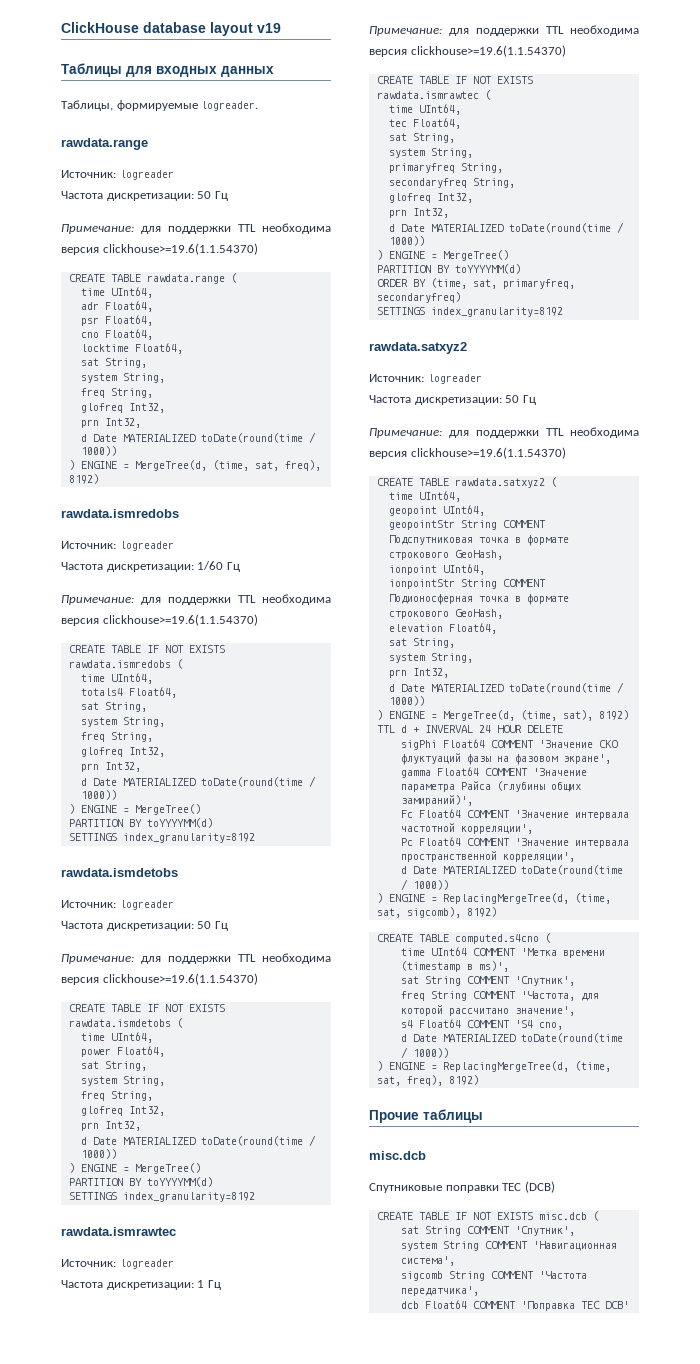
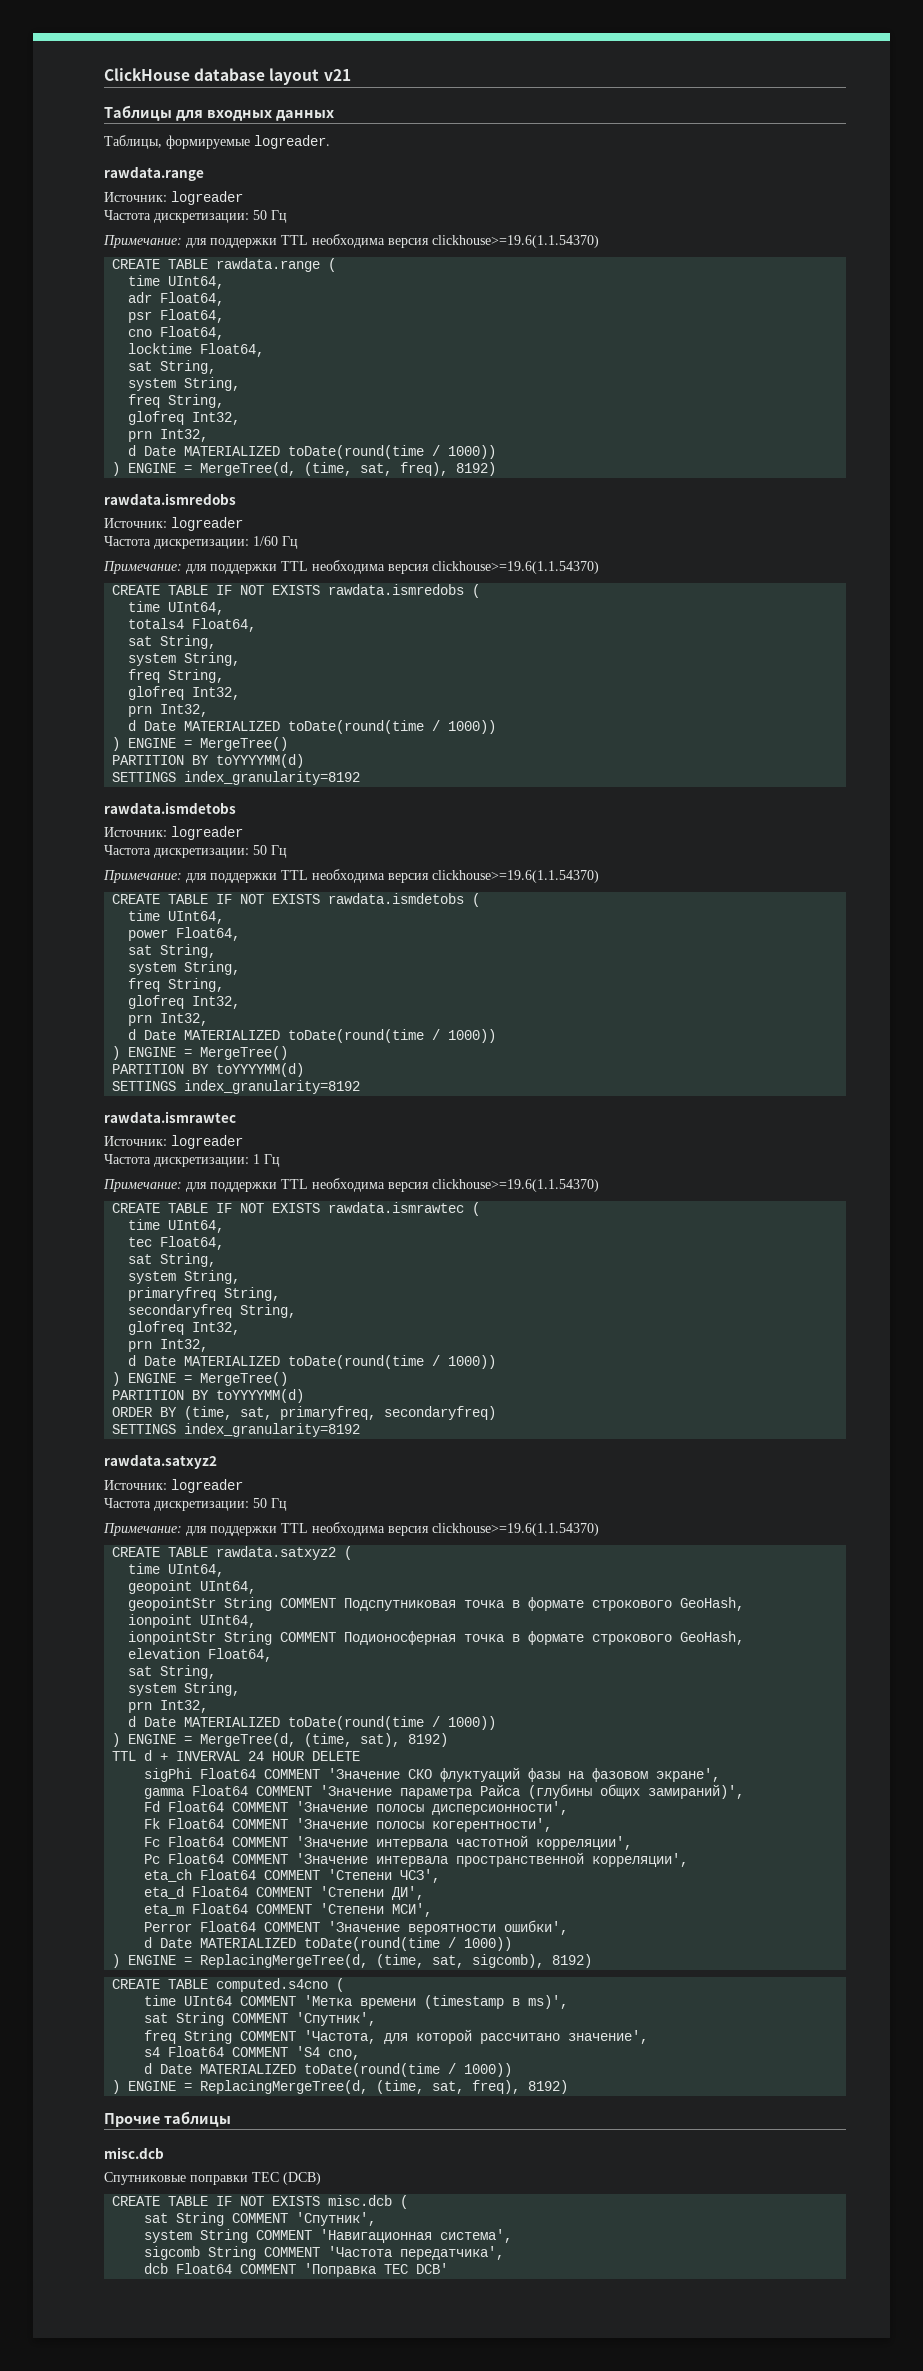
- ClickHouse database layout v19
+ ClickHouse database layout v21
+ Fd Float64 COMMENT 'Значение полосы дисперсионности',
+ Fk Float64 COMMENT 'Значение полосы когерентности',
+ eta_ch Float64 COMMENT 'Степени ЧСЗ',
+ eta_d Float64 COMMENT 'Степени ДИ',
+ eta_m Float64 COMMENT 'Степени МСИ',
+ Perror Float64 COMMENT 'Значение вероятности ошибки',

